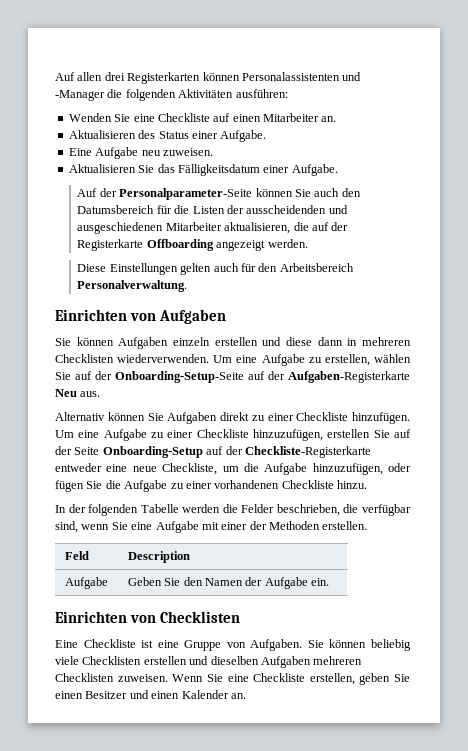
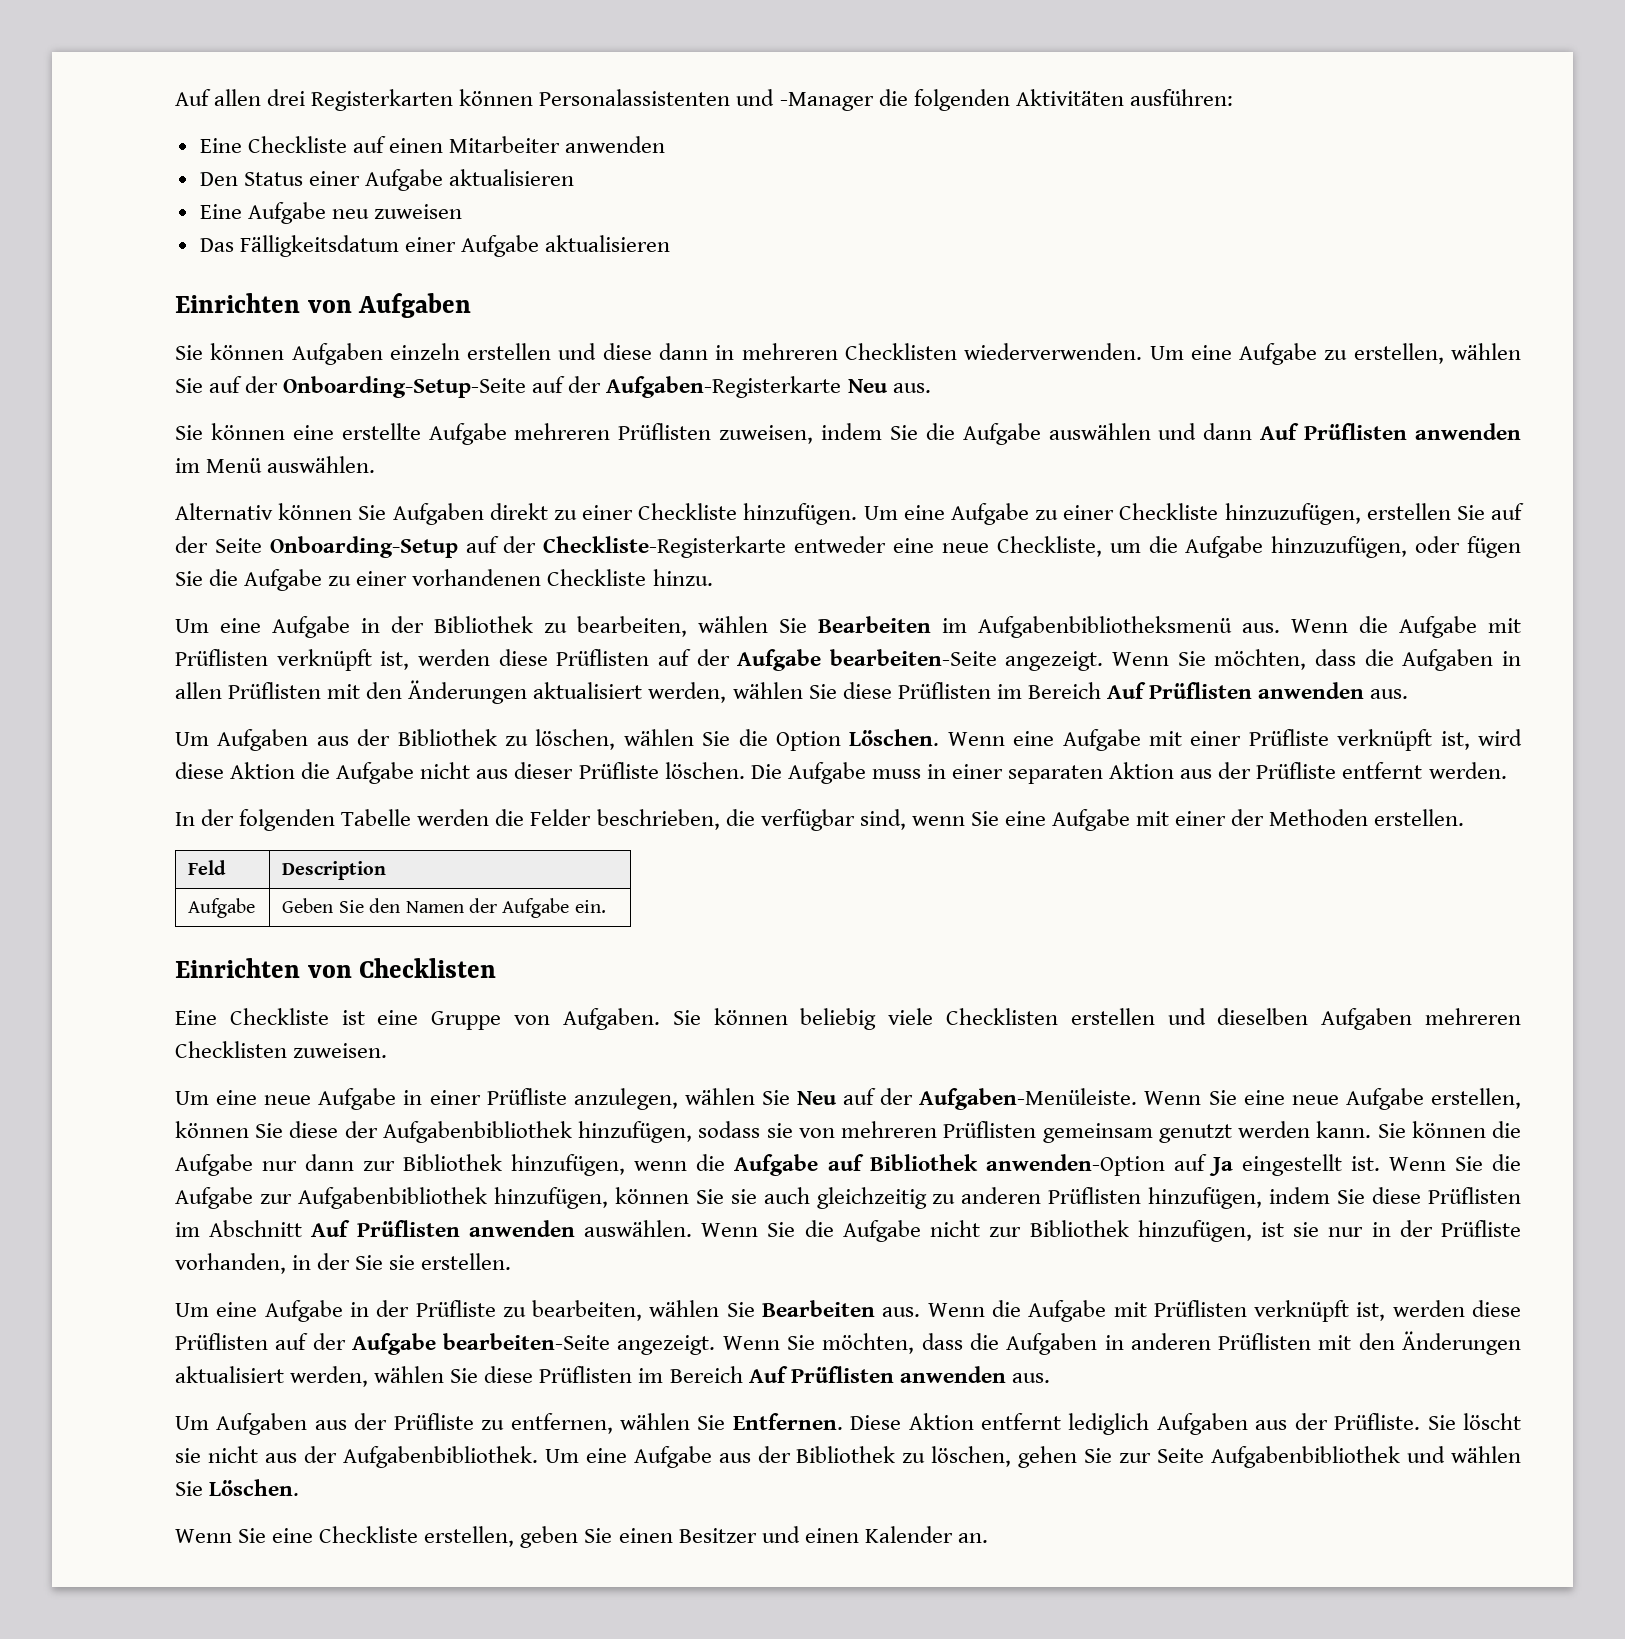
- Wenden Sie eine Checkliste auf einen Mitarbeiter an.
- Aktualisieren des Status einer Aufgabe.
- Eine Aufgabe neu zuweisen.
- Aktualisieren Sie das Fälligkeitsdatum einer Aufgabe.
- Auf der Personalparameter-Seite können Sie auch den Datumsbereich für die Listen der ausscheidenden und ausgeschiedenen Mitarbeiter aktualisieren, die auf der Registerkarte Offboarding angezeigt werden.
- Diese Einstellungen gelten auch für den Arbeitsbereich Personalverwaltung.
+ Eine Checkliste auf einen Mitarbeiter anwenden
+ Den Status einer Aufgabe aktualisieren
+ Eine Aufgabe neu zuweisen
+ Das Fälligkeitsdatum einer Aufgabe aktualisieren
+ Sie können eine erstellte Aufgabe mehreren Prüflisten zuweisen, indem Sie die Aufgabe auswählen und dann Auf Prüflisten anwenden im Menü auswählen.
+ Um eine Aufgabe in der Bibliothek zu bearbeiten, wählen Sie Bearbeiten im Aufgabenbibliotheksmenü aus. Wenn die Aufgabe mit Prüflisten verknüpft ist, werden diese Prüflisten auf der Aufgabe bearbeiten-Seite angezeigt. Wenn Sie möchten, dass die Aufgaben in allen Prüflisten mit den Änderungen aktualisiert werden, wählen Sie diese Prüflisten im Bereich Auf Prüflisten anwenden aus.
+ Um Aufgaben aus der Bibliothek zu löschen, wählen Sie die Option Löschen. Wenn eine Aufgabe mit einer Prüfliste verknüpft ist, wird diese Aktion die Aufgabe nicht aus dieser Prüfliste löschen. Die Aufgabe muss in einer separaten Aktion aus der Prüfliste entfernt werden.
- Sie können beliebig viele Checklisten erstellen und dieselben Aufgaben mehreren Checklisten zuweisen. Wenn Sie eine Checkliste erstellen, geben Sie einen Besitzer und einen Kalender an.
+ Sie können beliebig viele Checklisten erstellen und dieselben Aufgaben mehreren Checklisten zuweisen.
+ Um eine neue Aufgabe in einer Prüfliste anzulegen, wählen Sie Neu auf der Aufgaben-Menüleiste. Wenn Sie eine neue Aufgabe erstellen, können Sie diese der Aufgabenbibliothek hinzufügen, sodass sie von mehreren Prüflisten gemeinsam genutzt werden kann. Sie können die Aufgabe nur dann zur Bibliothek hinzufügen, wenn die Aufgabe auf Bibliothek anwenden-Option auf Ja eingestellt ist. Wenn Sie die Aufgabe zur Aufgabenbibliothek hinzufügen, können Sie sie auch gleichzeitig zu anderen Prüflisten hinzufügen, indem Sie diese Prüflisten im Abschnitt Auf Prüflisten anwenden auswählen. Wenn Sie die Aufgabe nicht zur Bibliothek hinzufügen, ist sie nur in der Prüfliste vorhanden, in der Sie sie erstellen.
+ Um eine Aufgabe in der Prüfliste zu bearbeiten, wählen Sie Bearbeiten aus. Wenn die Aufgabe mit Prüflisten verknüpft ist, werden diese Prüflisten auf der Aufgabe bearbeiten-Seite angezeigt. Wenn Sie möchten, dass die Aufgaben in anderen Prüflisten mit den Änderungen aktualisiert werden, wählen Sie diese Prüflisten im Bereich Auf Prüflisten anwenden aus.
+ Um Aufgaben aus der Prüfliste zu entfernen, wählen Sie Entfernen. Diese Aktion entfernt lediglich Aufgaben aus der Prüfliste. Sie löscht sie nicht aus der Aufgabenbibliothek. Um eine Aufgabe aus der Bibliothek zu löschen, gehen Sie zur Seite Aufgabenbibliothek und wählen Sie Löschen.
+ Wenn Sie eine Checkliste erstellen, geben Sie einen Besitzer und einen Kalender an.

